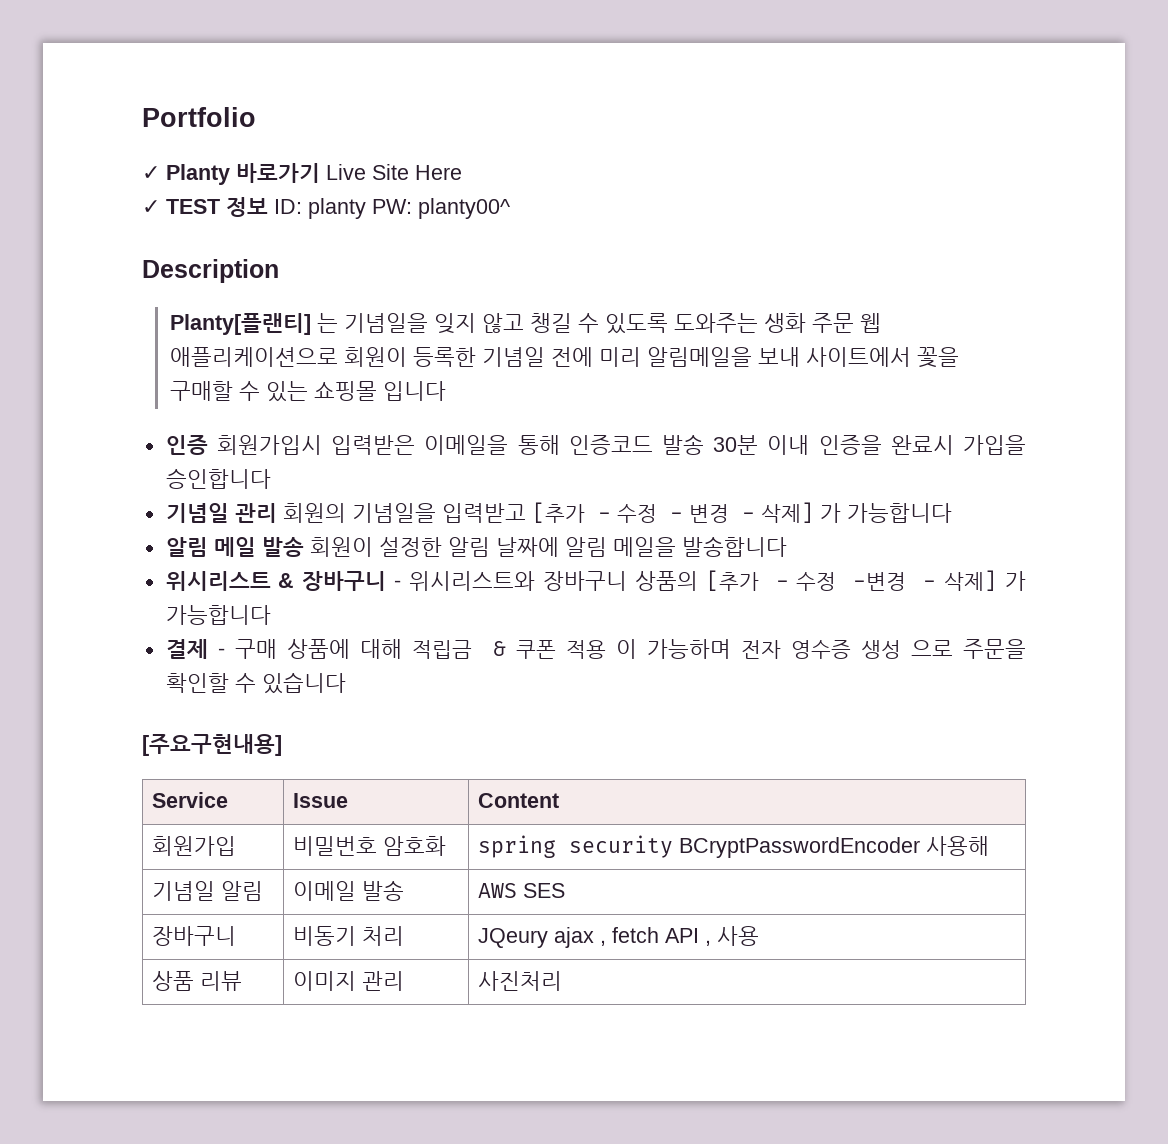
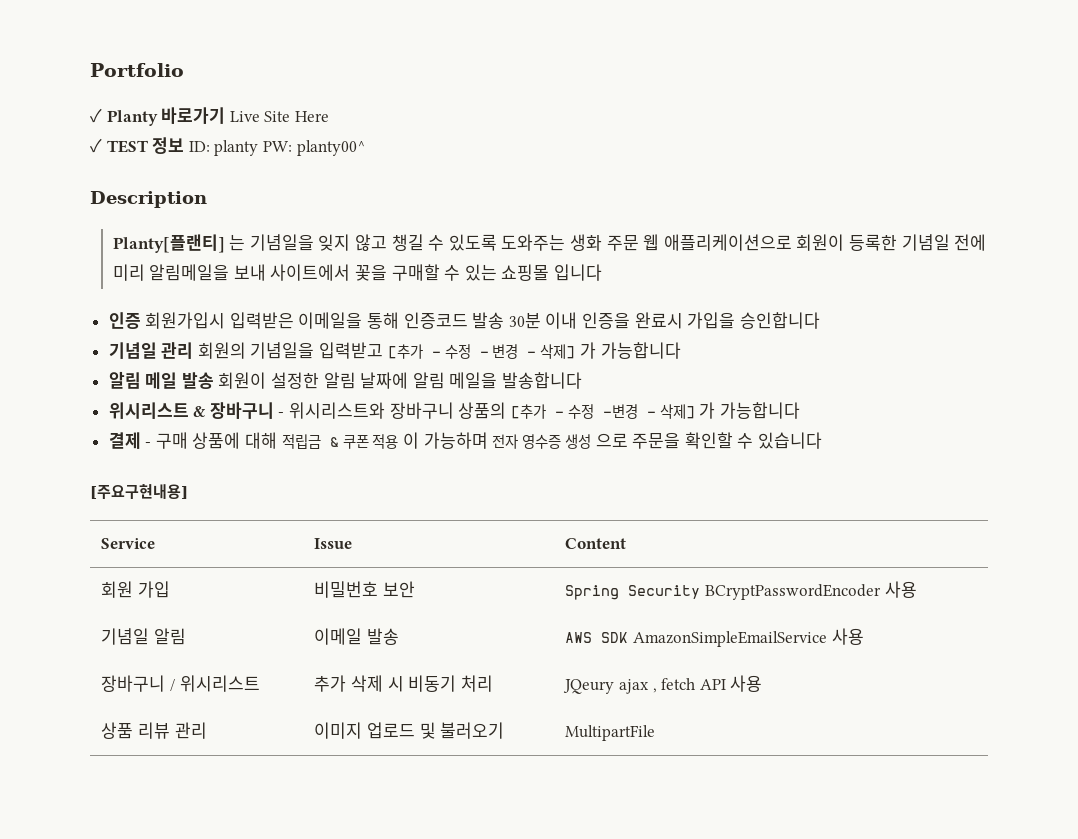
- 회원가입 | 비밀번호 암호화 | spring security BCryptPasswordEncoder 사용해
+ 회원 가입 | 비밀번호 보안 | Spring Security BCryptPasswordEncoder 사용
- 기념일 알림 | 이메일 발송 | AWS SES
- 장바구니 | 비동기 처리 | JQeury ajax , fetch API , 사용
+ 기념일 알림 | 이메일 발송 | AWS SDK AmazonSimpleEmailService 사용
+ 장바구니 / 위시리스트 | 추가 삭제 시 비동기 처리 | JQeury ajax , fetch API 사용
- 상품 리뷰 | 이미지 관리 | 사진처리
+ 상품 리뷰 관리 | 이미지 업로드 및 불러오기 | MultipartFile

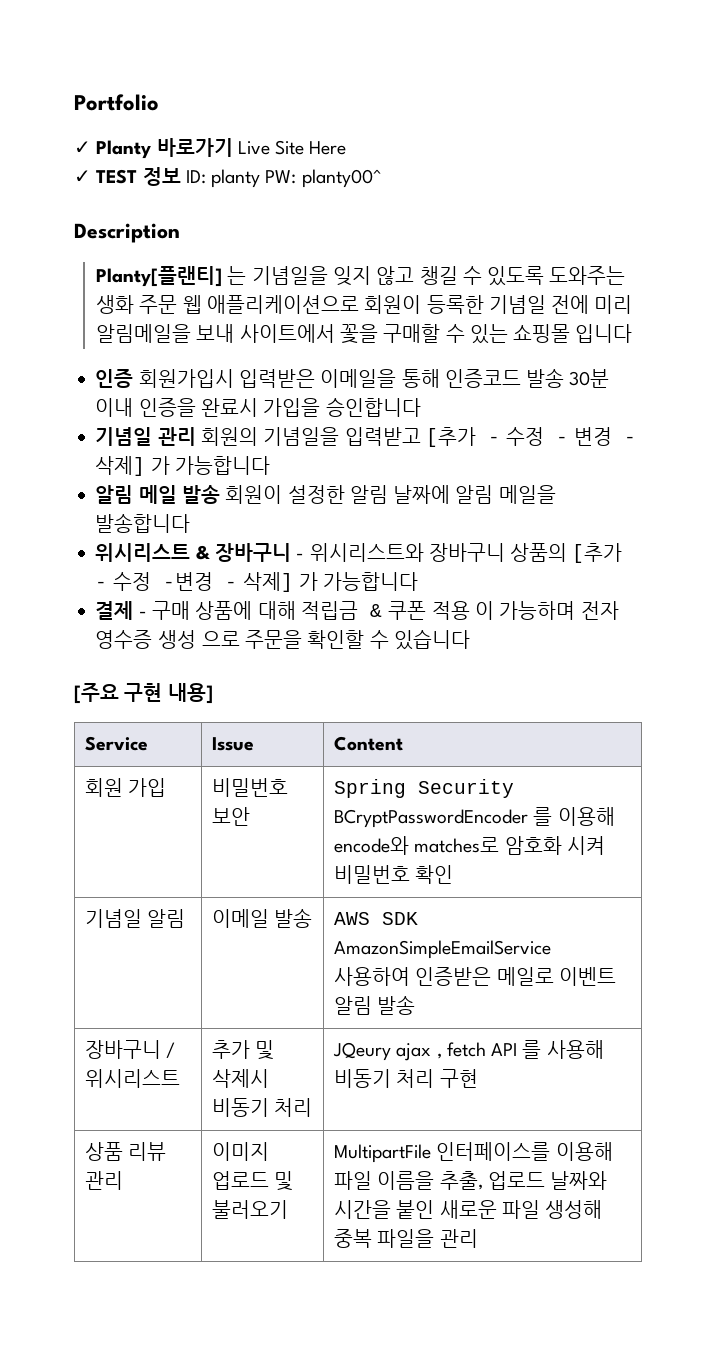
- [주요구현내용]
+ [주요 구현 내용]
- 회원 가입 | 비밀번호 보안 | Spring Security BCryptPasswordEncoder 사용
+ 회원 가입 | 비밀번호 보안 | Spring Security BCryptPasswordEncoder 를 이용해 encode와 matches로 암호화 시켜 비밀번호 확인
- 기념일 알림 | 이메일 발송 | AWS SDK AmazonSimpleEmailService 사용
+ 기념일 알림 | 이메일 발송 | AWS SDK AmazonSimpleEmailService 사용하여 인증받은 메일로 이벤트 알림 발송
- 장바구니 / 위시리스트 | 추가 삭제 시 비동기 처리 | JQeury ajax , fetch API 사용
+ 장바구니 / 위시리스트 | 추가 및 삭제시 비동기 처리 | JQeury ajax , fetch API 를 사용해 비동기 처리 구현
- 상품 리뷰 관리 | 이미지 업로드 및 불러오기 | MultipartFile
+ 상품 리뷰 관리 | 이미지 업로드 및 불러오기 | MultipartFile 인터페이스를 이용해 파일 이름을 추출, 업로드 날짜와 시간을 붙인 새로운 파일 생성해 중복 파일을 관리

